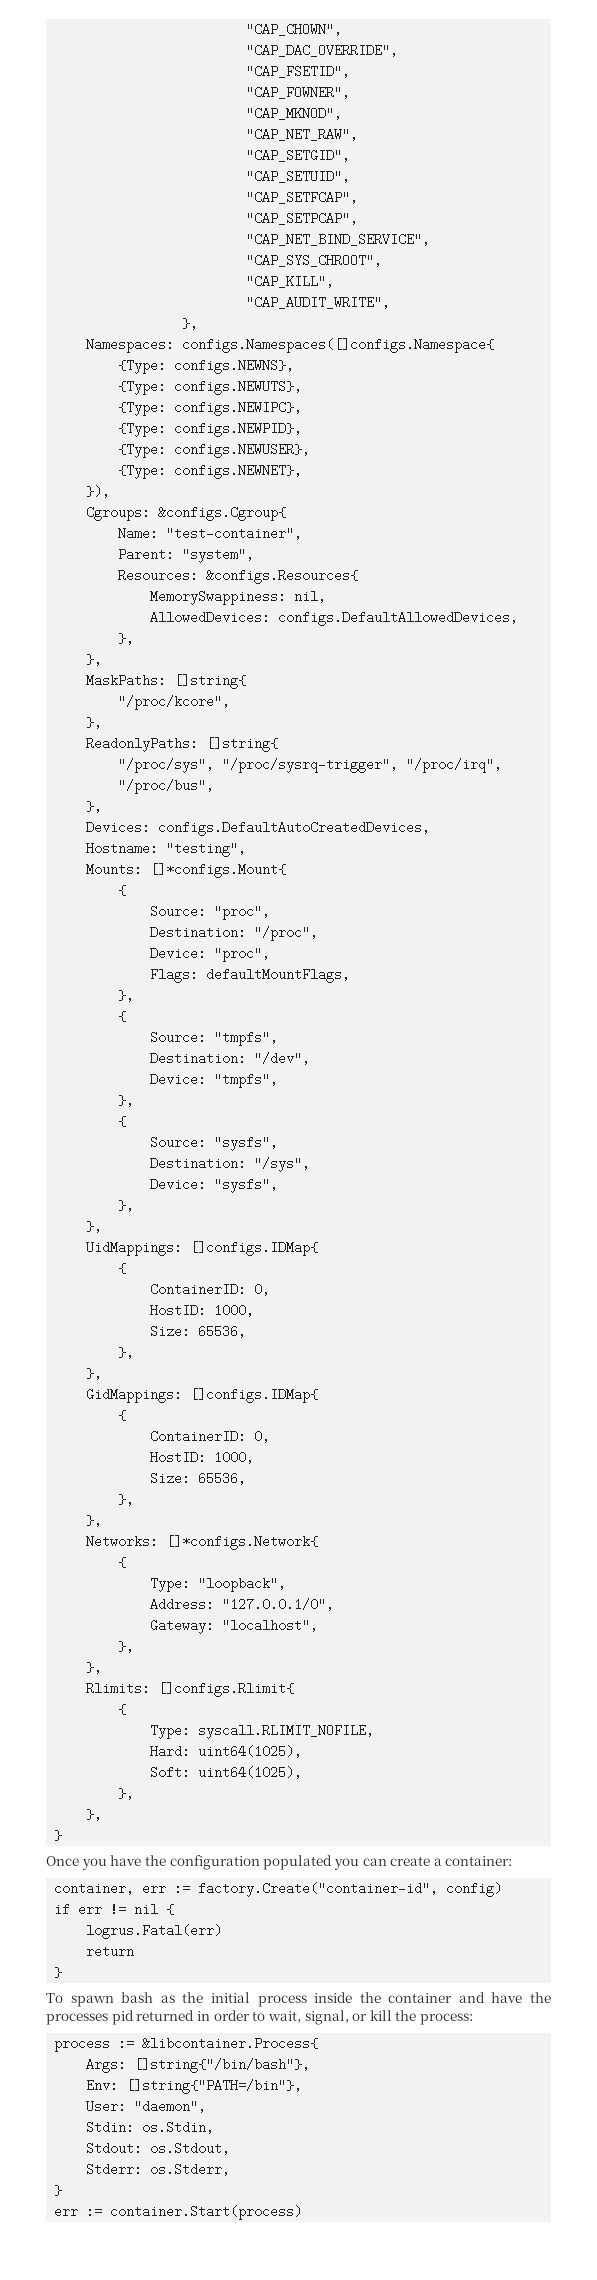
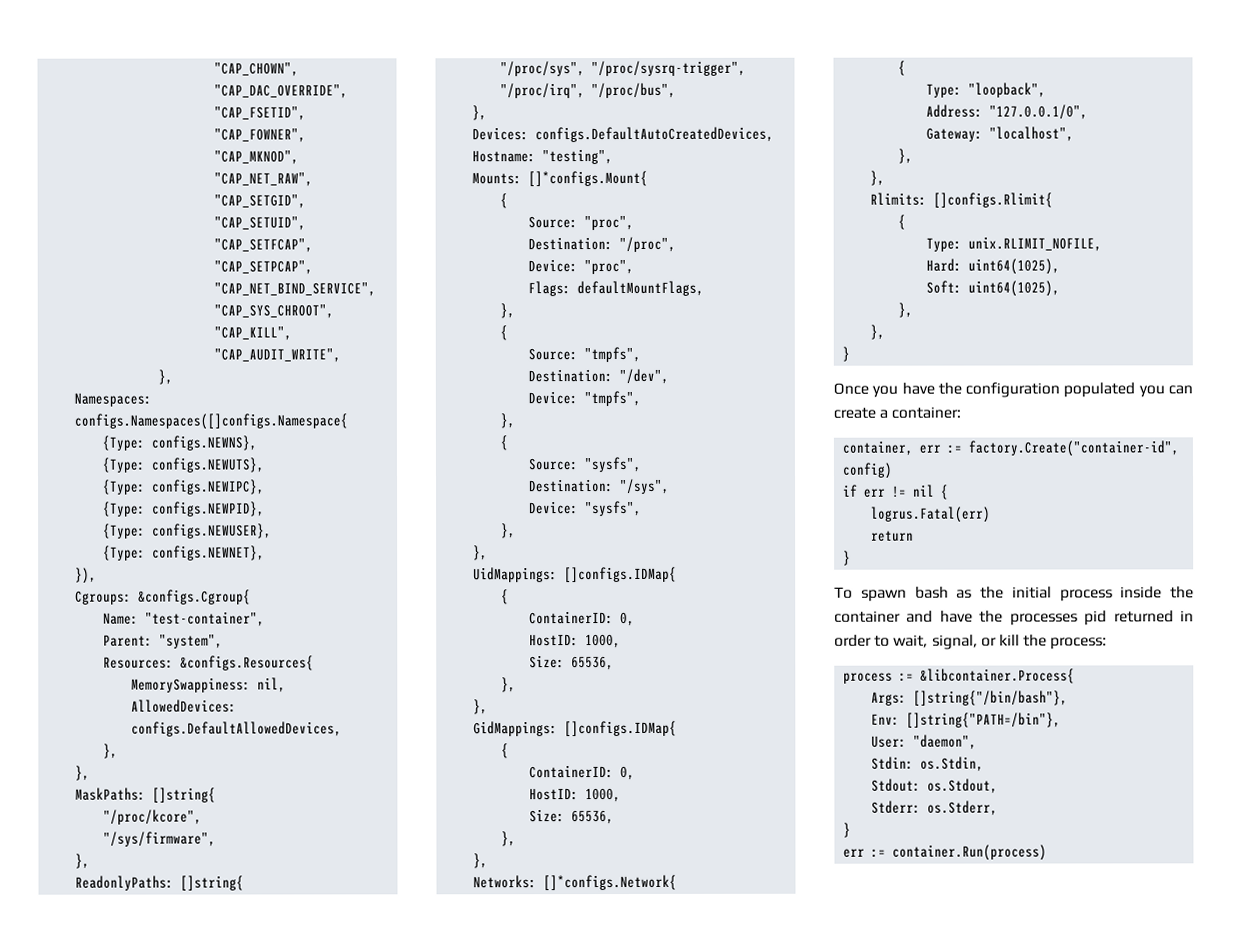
+ "/sys/firmware",
- Type: syscall.RLIMIT_NOFILE,
+ Type: unix.RLIMIT_NOFILE,
- err := container.Start(process)
+ err := container.Run(process)

